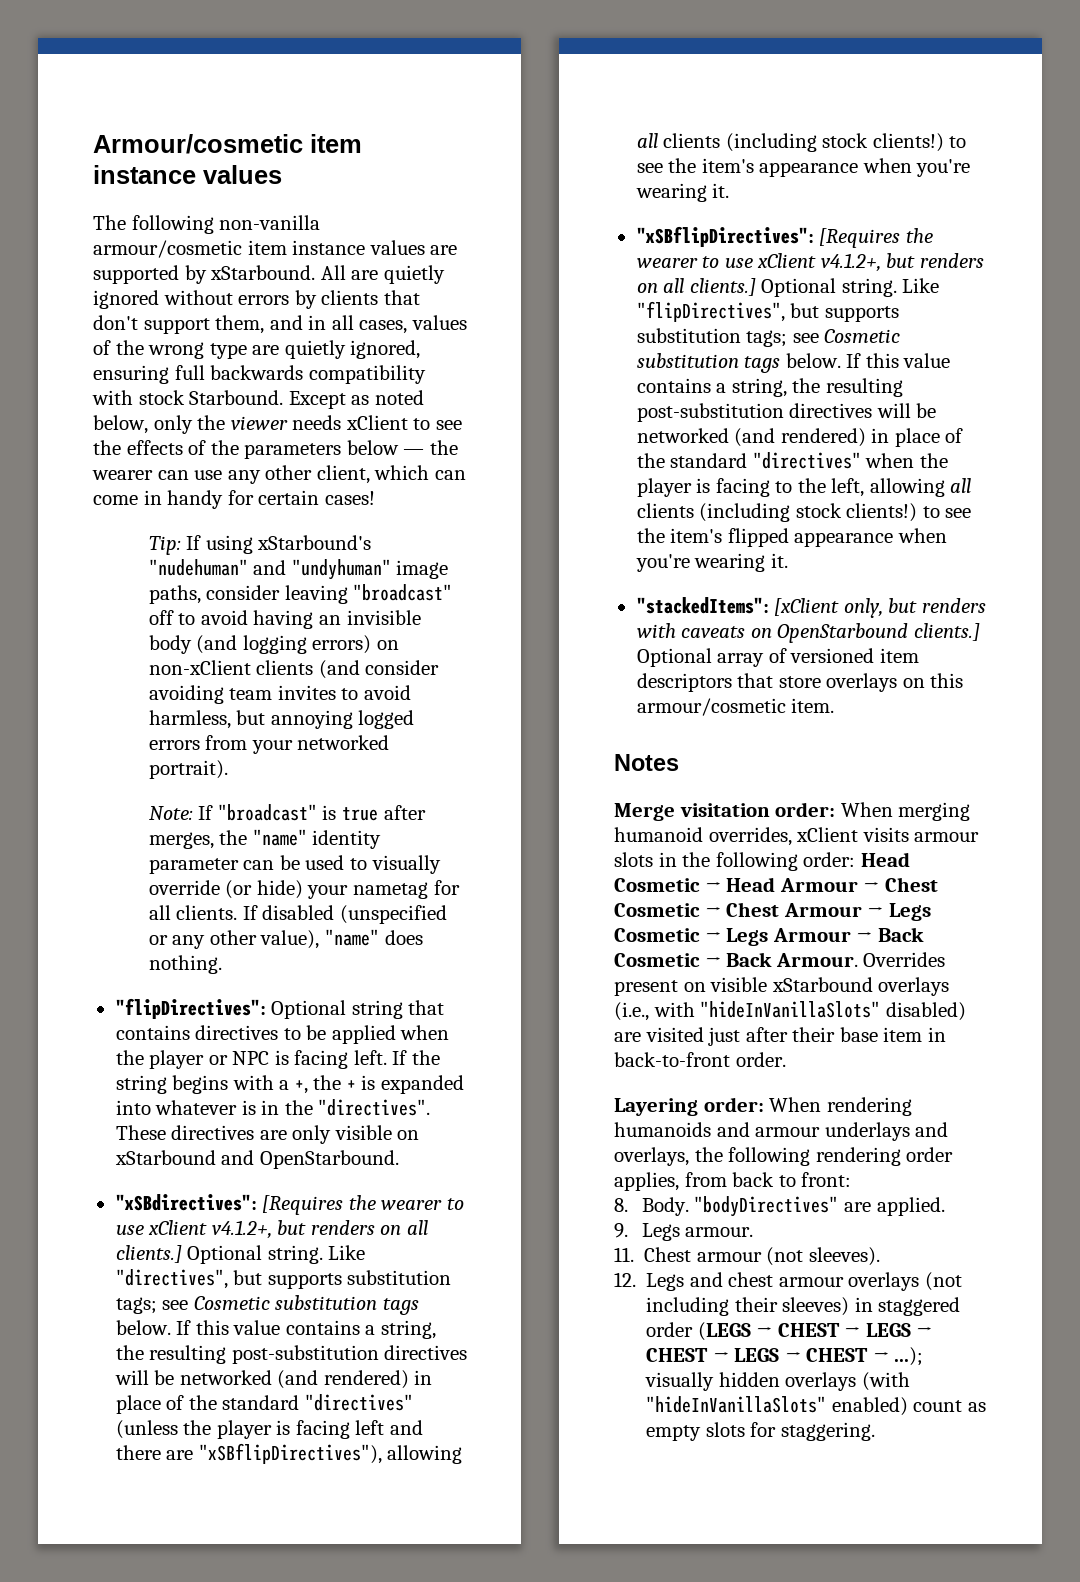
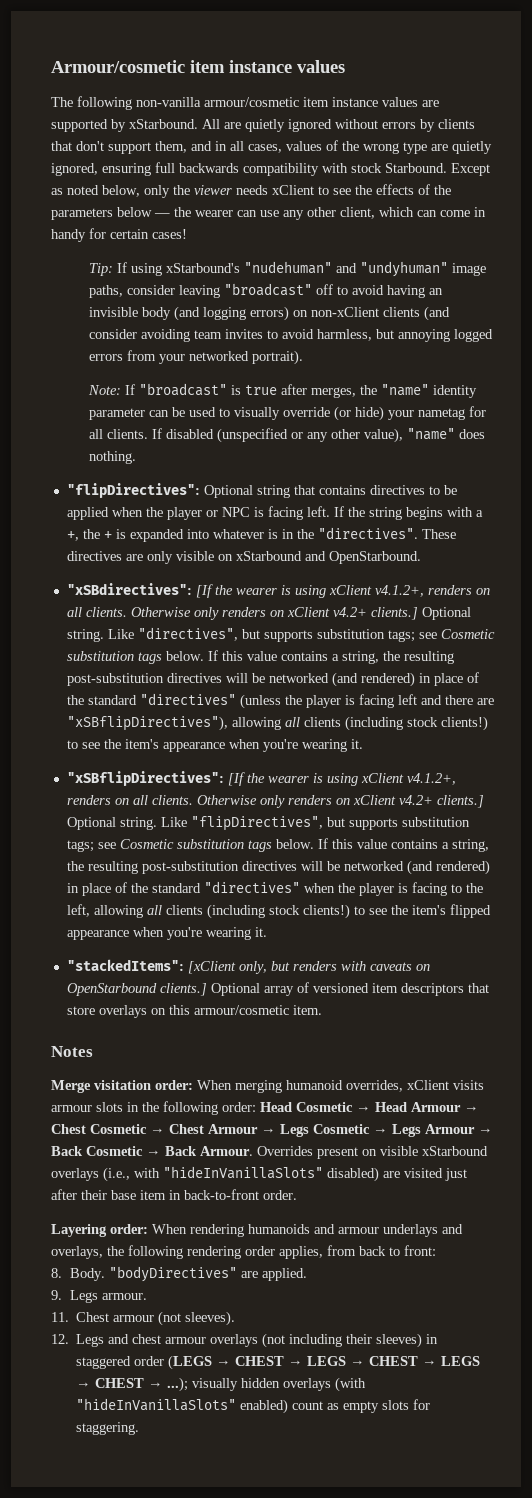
- "xSBdirectives": [Requires the wearer to use xClient v4.1.2+, but renders on all clients.]
+ "xSBdirectives": [If the wearer is using xClient v4.1.2+, renders on all clients. Otherwise only renders on xClient v4.2+ clients.]
- "xSBflipDirectives": [Requires the wearer to use xClient v4.1.2+, but renders on all clients.]
+ "xSBflipDirectives": [If the wearer is using xClient v4.1.2+, renders on all clients. Otherwise only renders on xClient v4.2+ clients.]

